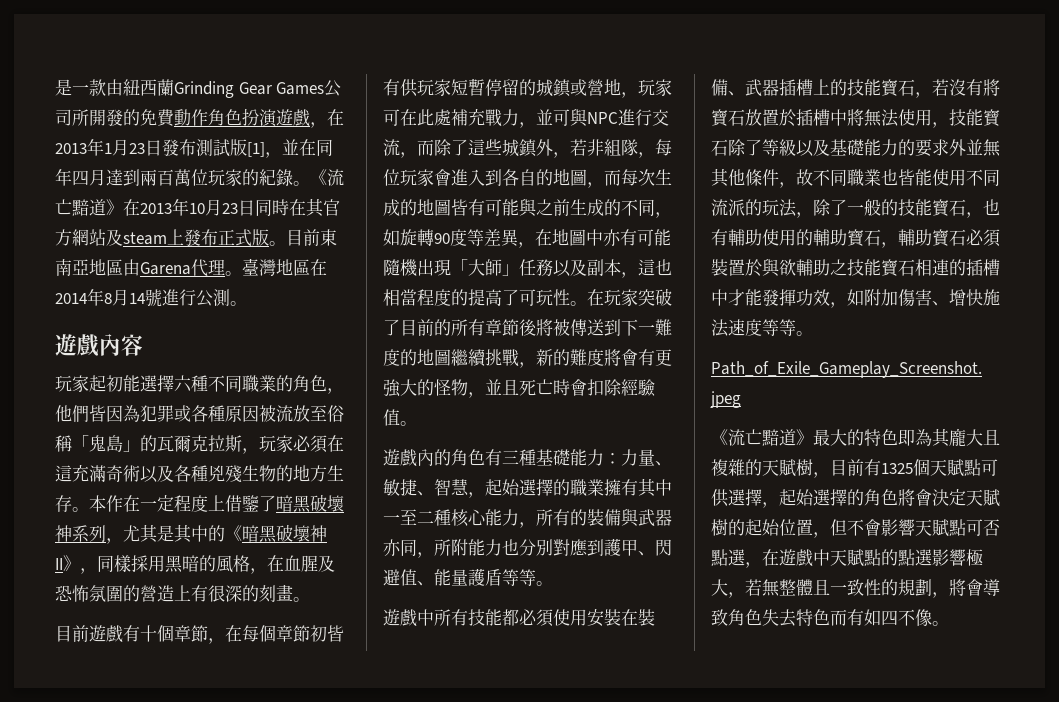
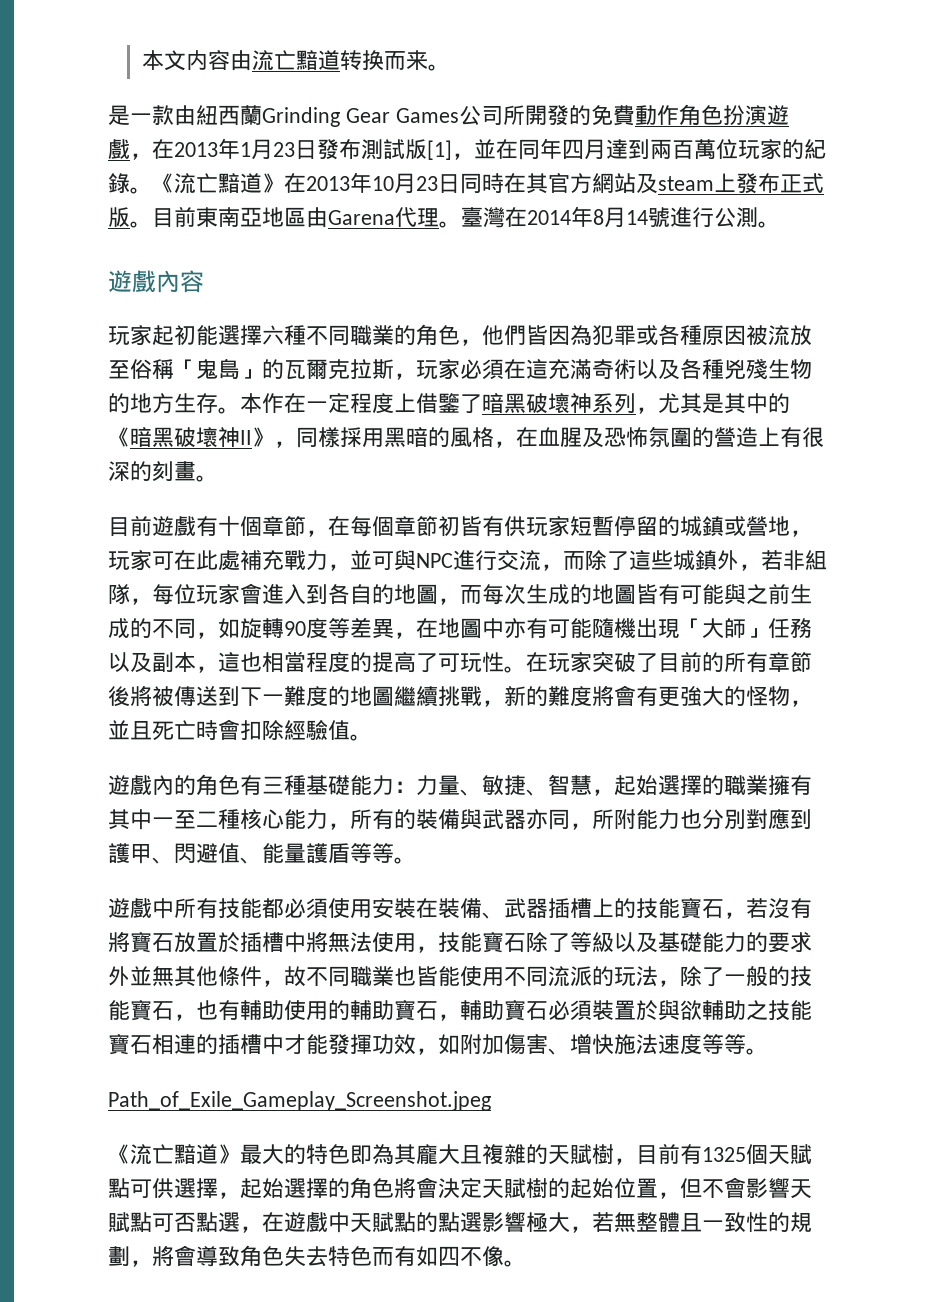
+ 本文内容由流亡黯道转换而来。
- 臺灣地區在2014年8月14號進行公測。
+ 臺灣在2014年8月14號進行公測。

